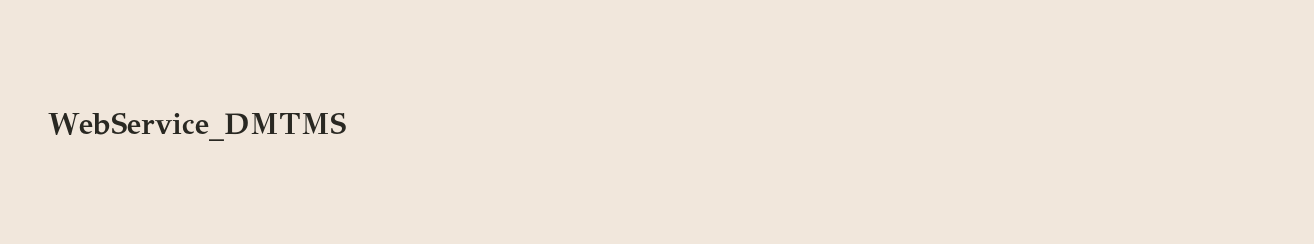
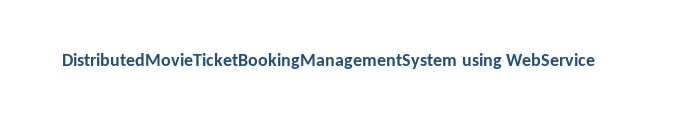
- WebService_DMTMS
+ DistributedMovieTicketBookingManagementSystem using WebService

